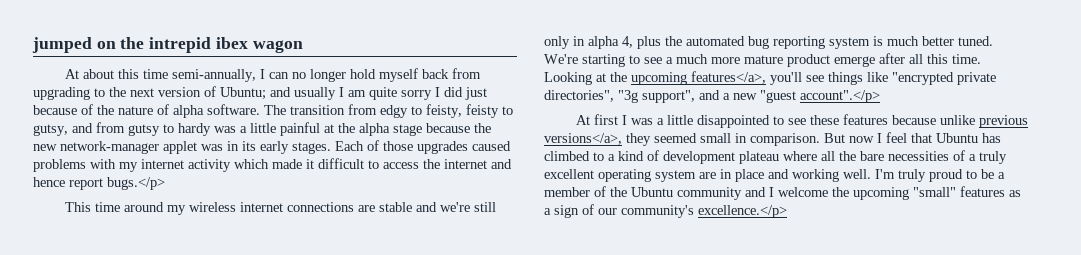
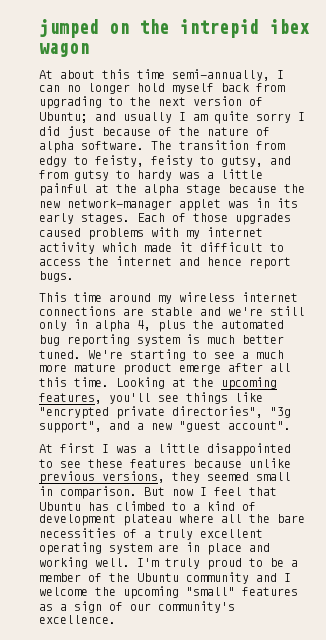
- Each of those upgrades caused problems with my internet activity which made it difficult to access the internet and hence report bugs.</p>
+ Each of those upgrades caused problems with my internet activity which made it difficult to access the internet and hence report bugs.
- Looking at the upcoming features</a>, you'll see things like "encrypted private directories", "3g support", and a new "guest account".</p>
+ Looking at the upcoming features, you'll see things like "encrypted private directories", "3g support", and a new "guest account".
- At first I was a little disappointed to see these features because unlike previous versions</a>, they seemed small in comparison.
+ At first I was a little disappointed to see these features because unlike previous versions, they seemed small in comparison.
- I'm truly proud to be a member of the Ubuntu community and I welcome the upcoming "small" features as a sign of our community's excellence.</p>
+ I'm truly proud to be a member of the Ubuntu community and I welcome the upcoming "small" features as a sign of our community's excellence.

